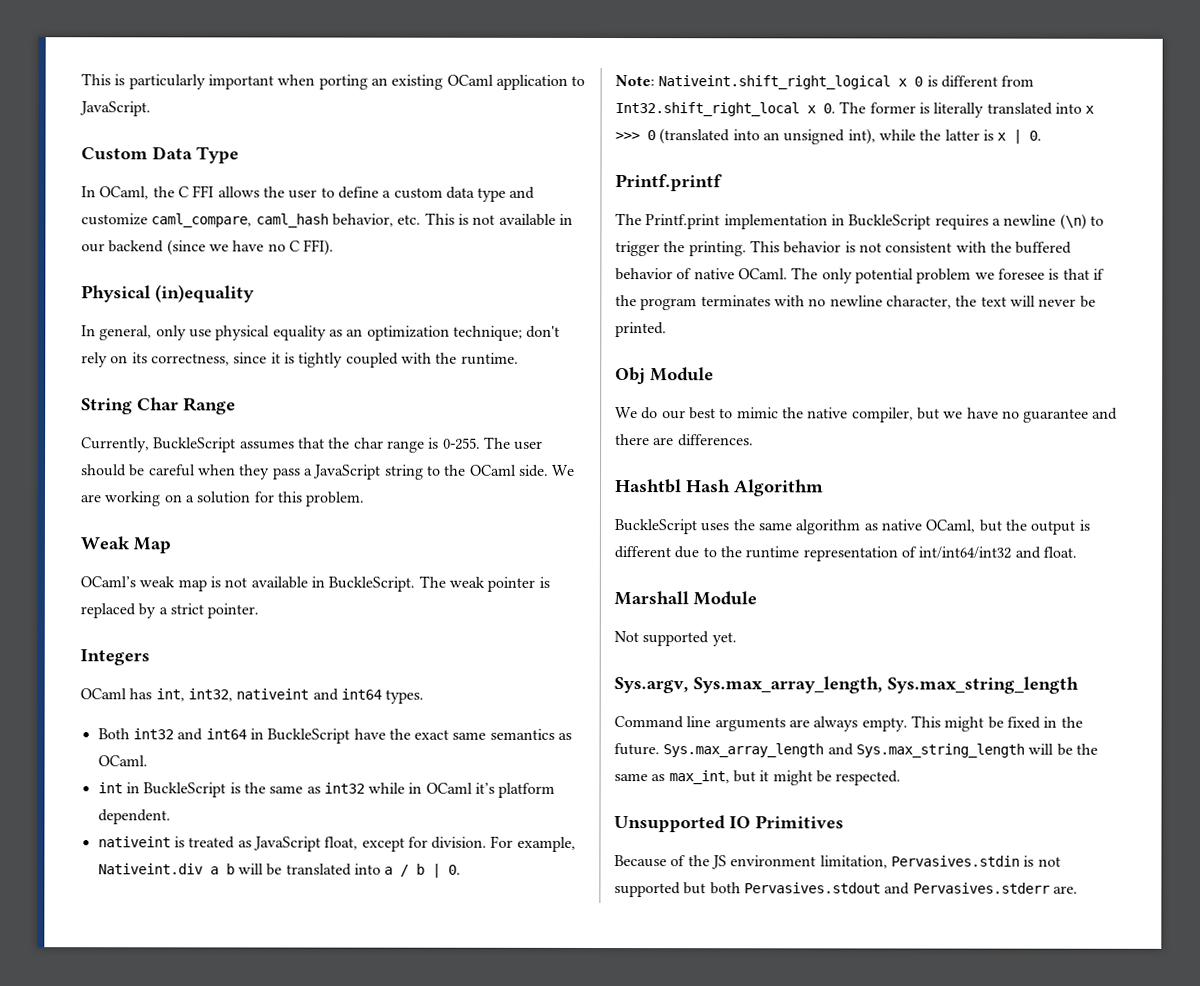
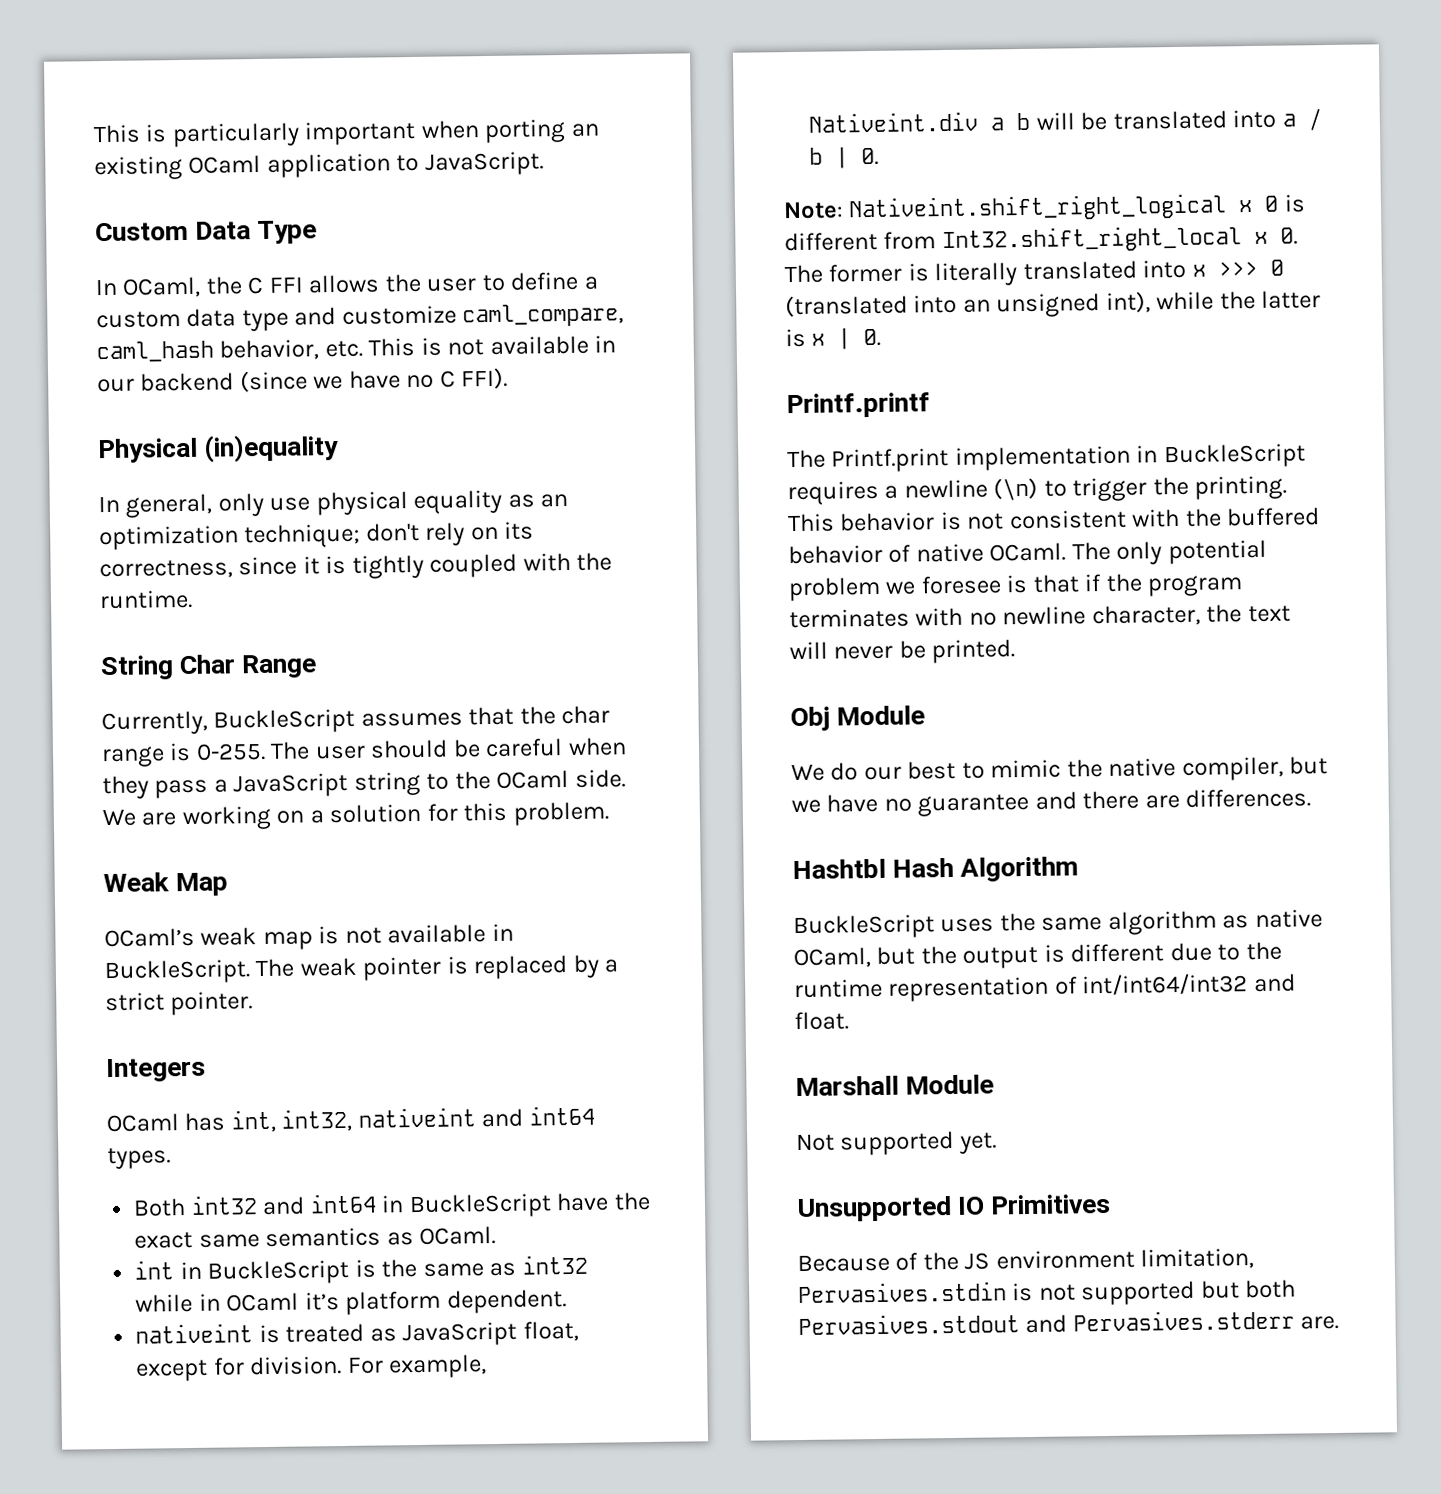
- Sys.argv, Sys.max_array_length, Sys.max_string_length
- Command line arguments are always empty. This might be fixed in the future. Sys.max_array_length and Sys.max_string_length will be the same as max_int, but it might be respected.

